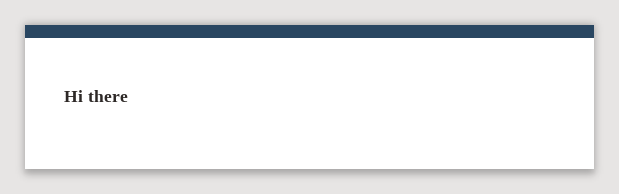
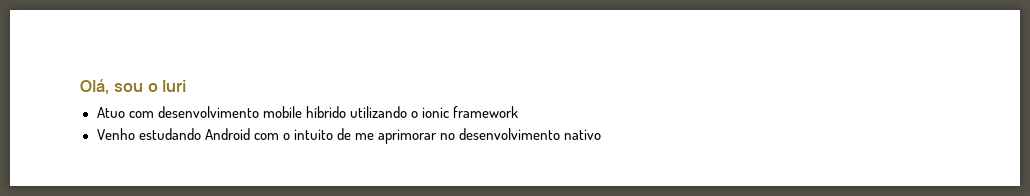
- Hi there
+ Olá, sou o Iuri
+ Atuo com desenvolvimento mobile híbrido utilizando o ionic framework
+ Venho estudando Android com o intuito de me aprimorar no desenvolvimento nativo

